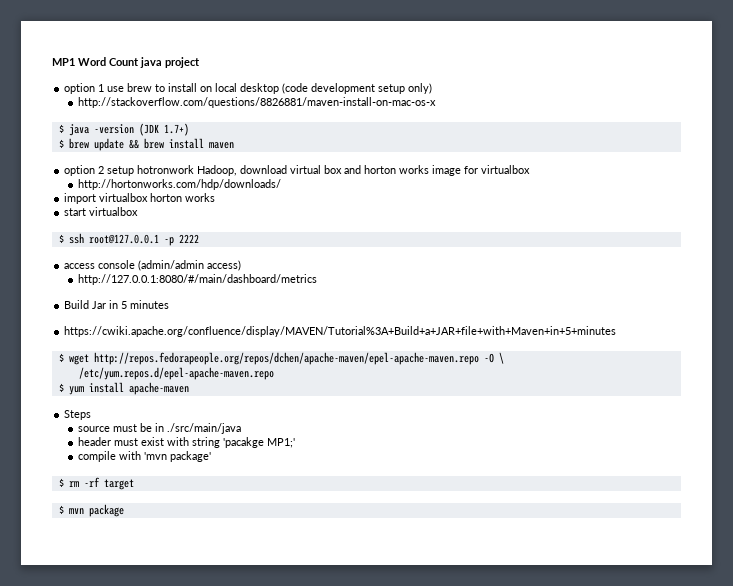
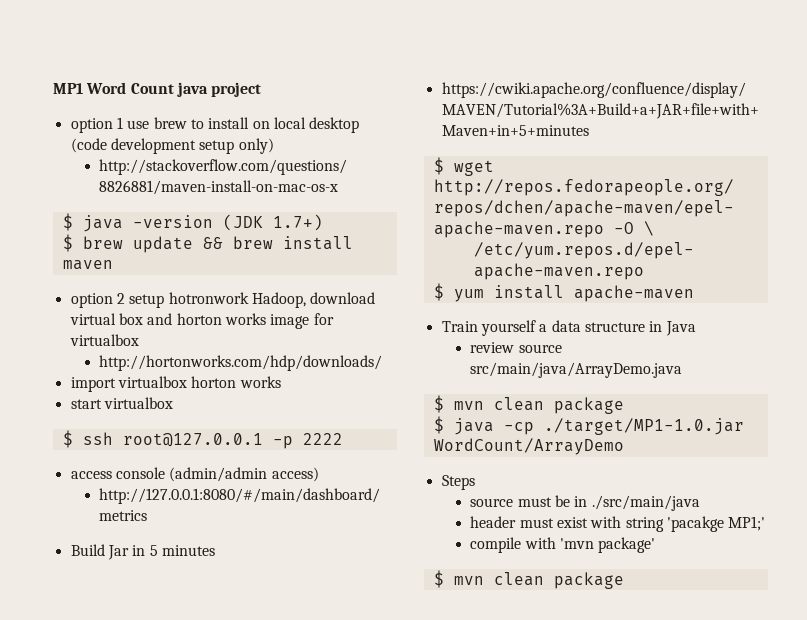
+ Train yourself a data structure in Java
+ review source src/main/java/ArrayDemo.java
+ $ mvn clean package
+ $ java -cp ./target/MP1-1.0.jar WordCount/ArrayDemo
  compile with 'mvn package'
- $ rm -rf target
- $ mvn package
+ $ mvn clean package

